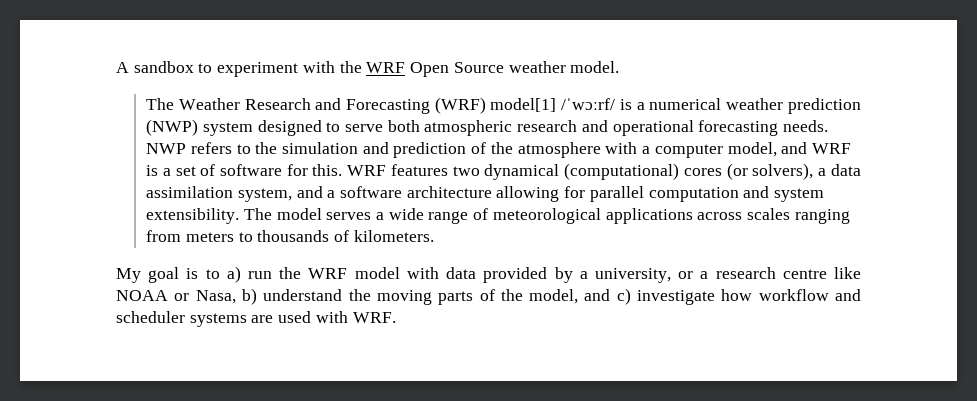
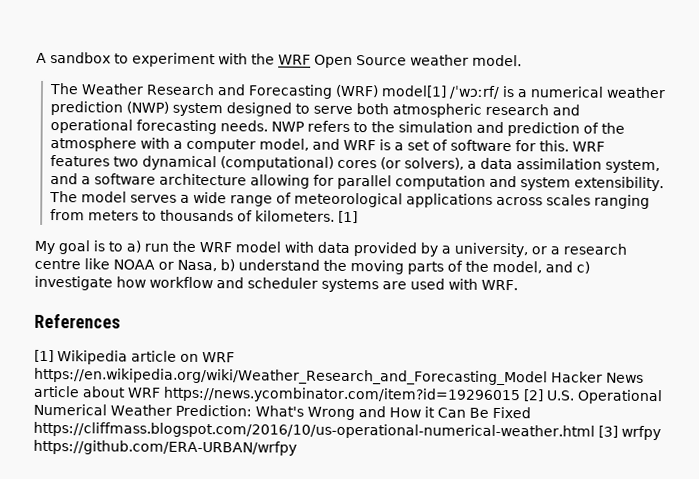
- The model serves a wide range of meteorological applications across scales ranging from meters to thousands of kilometers.
+ The model serves a wide range of meteorological applications across scales ranging from meters to thousands of kilometers. [1]
+ References
+ [1] Wikipedia article on WRF https://en.wikipedia.org/wiki/Weather_Research_and_Forecasting_Model Hacker News article about WRF https://news.ycombinator.com/item?id=19296015 [2] U.S. Operational Numerical Weather Prediction: What's Wrong and How it Can Be Fixed https://cliffmass.blogspot.com/2016/10/us-operational-numerical-weather.html [3] wrfpy https://github.com/ERA-URBAN/wrfpy

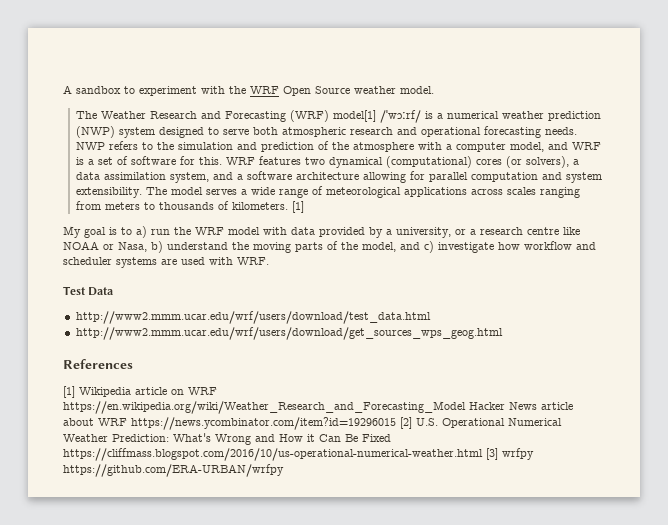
+ Test Data
+ http://www2.mmm.ucar.edu/wrf/users/download/test_data.html
+ http://www2.mmm.ucar.edu/wrf/users/download/get_sources_wps_geog.html

